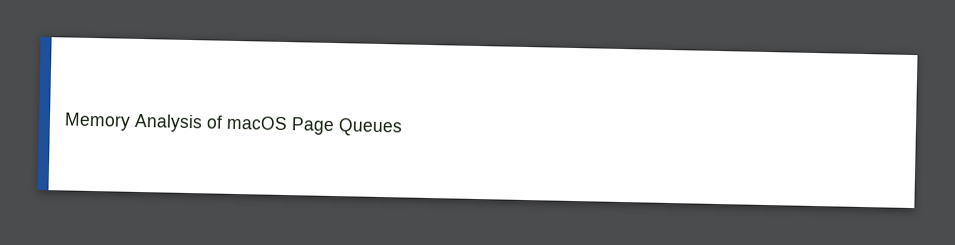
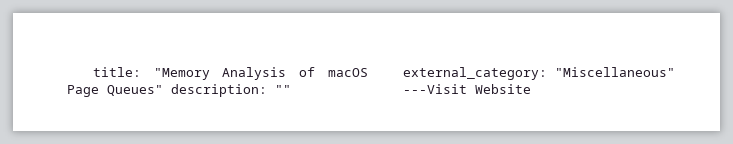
- Memory Analysis of macOS Page Queues
+ title: "Memory Analysis of macOS Page Queues" description: "" external_category: "Miscellaneous" ---Visit Website

